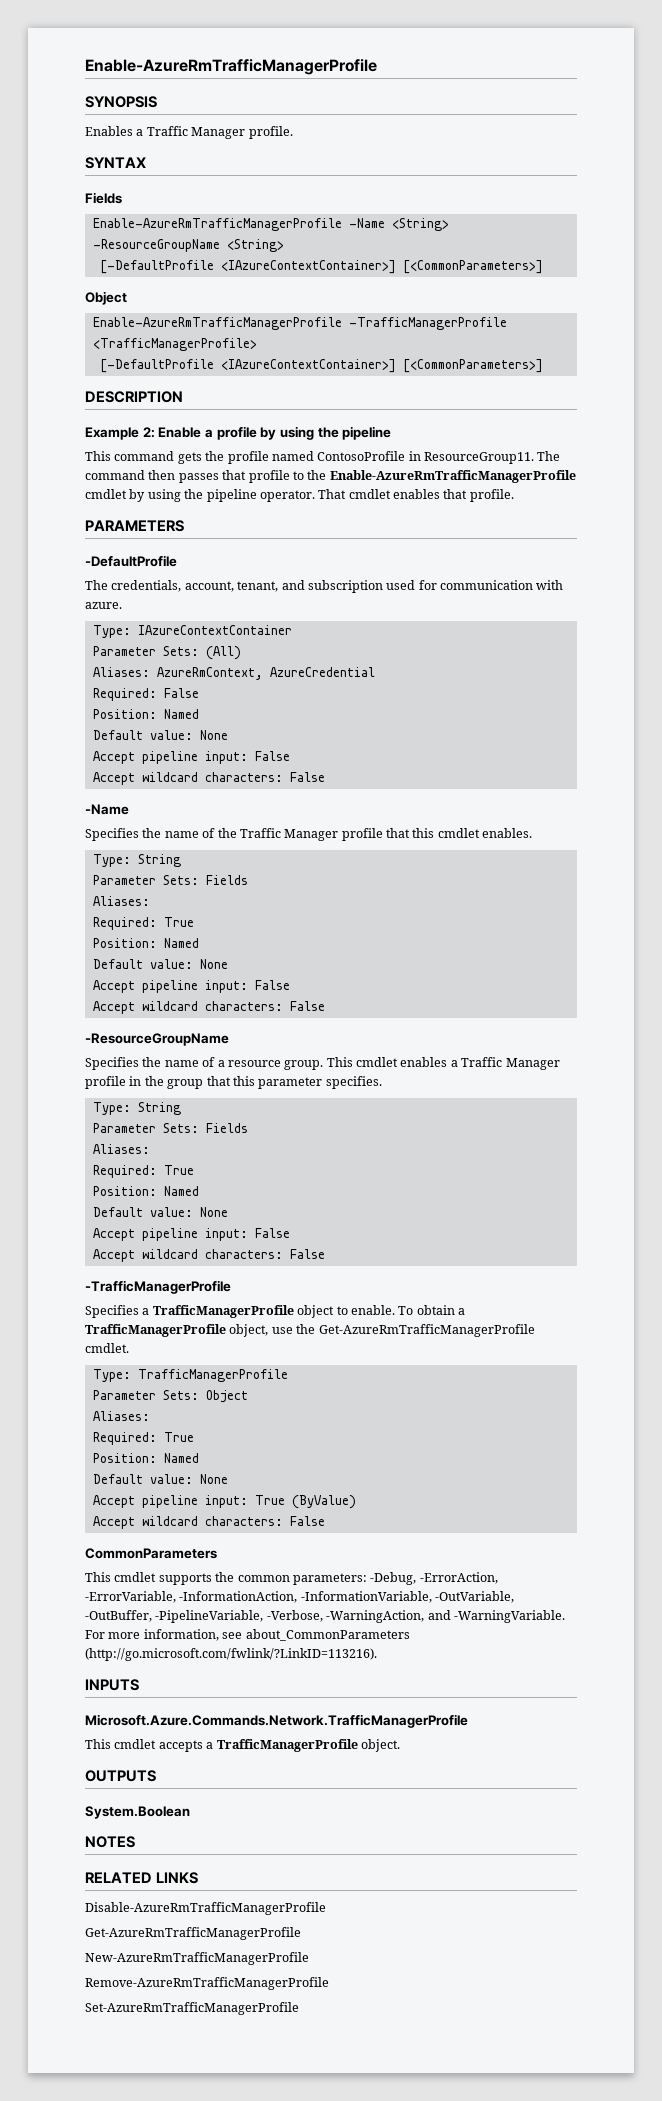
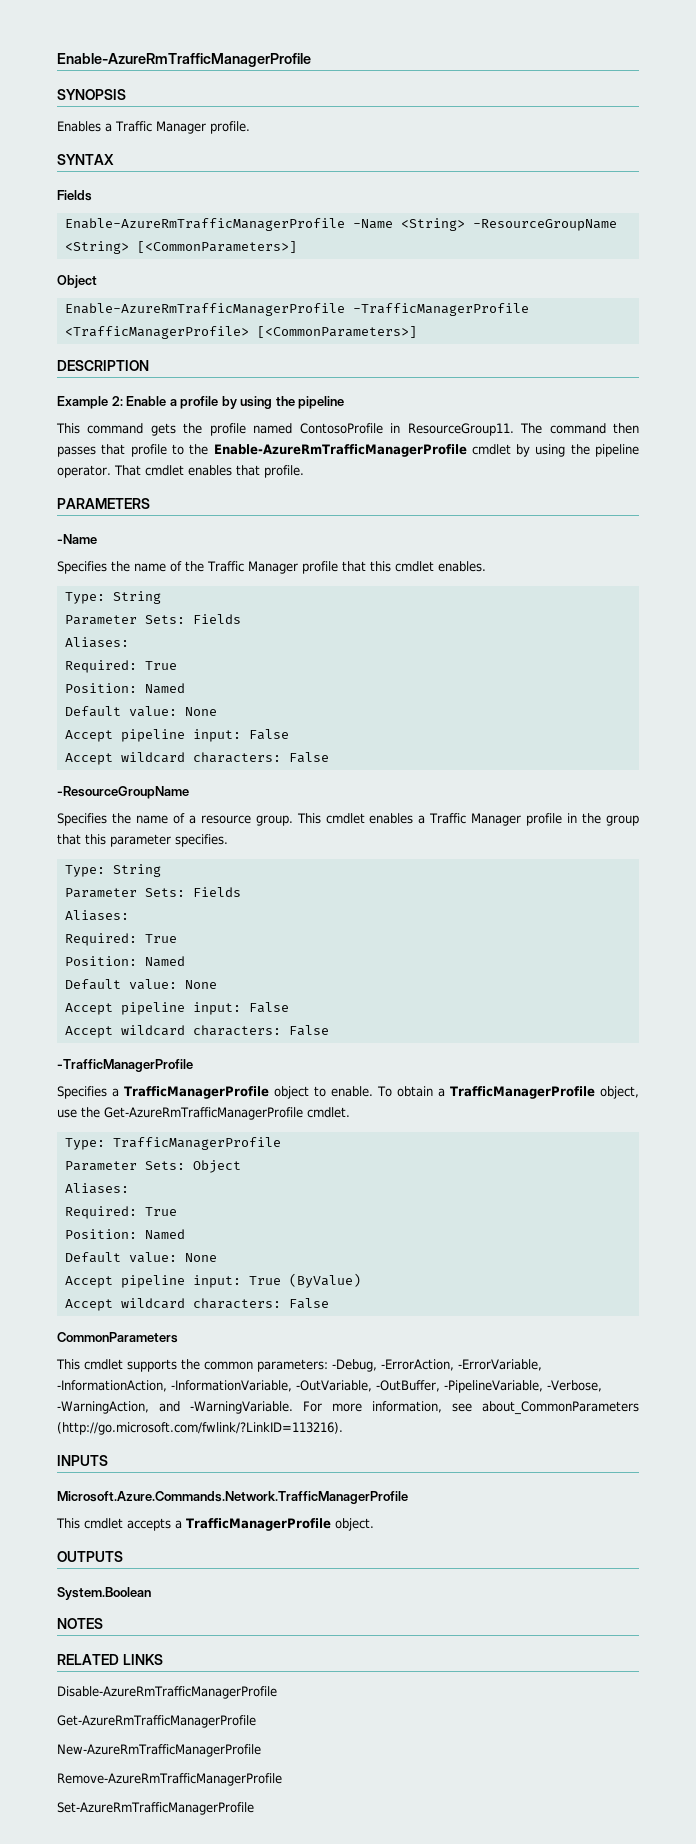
- Enable-AzureRmTrafficManagerProfile -Name <String> -ResourceGroupName <String>
- [-DefaultProfile <IAzureContextContainer>] [<CommonParameters>]
+ Enable-AzureRmTrafficManagerProfile -Name <String> -ResourceGroupName <String> [<CommonParameters>]
- Enable-AzureRmTrafficManagerProfile -TrafficManagerProfile <TrafficManagerProfile>
- [-DefaultProfile <IAzureContextContainer>] [<CommonParameters>]
+ Enable-AzureRmTrafficManagerProfile -TrafficManagerProfile <TrafficManagerProfile> [<CommonParameters>]
- -DefaultProfile
- The credentials, account, tenant, and subscription used for communication with azure.
- Type: IAzureContextContainer
- Parameter Sets: (All)
- Aliases: AzureRmContext, AzureCredential
- Required: False
- Position: Named
- Default value: None
- Accept pipeline input: False
- Accept wildcard characters: False

